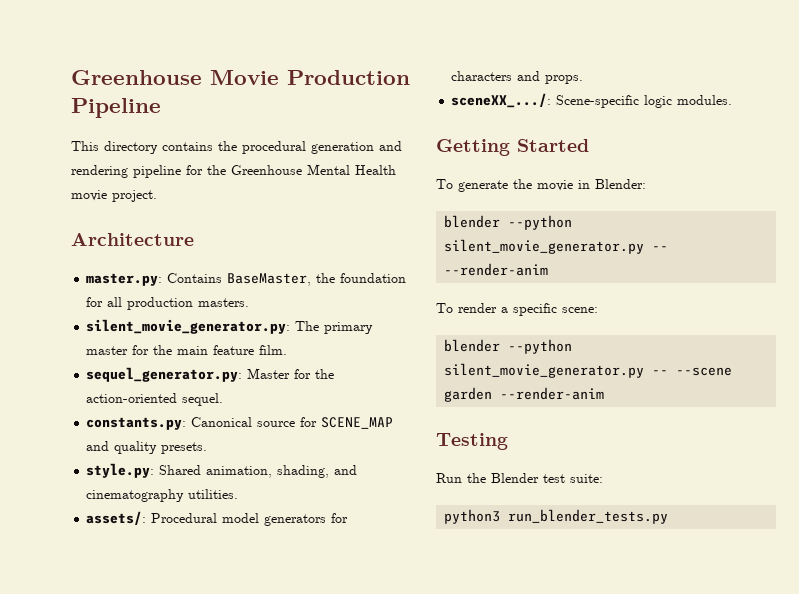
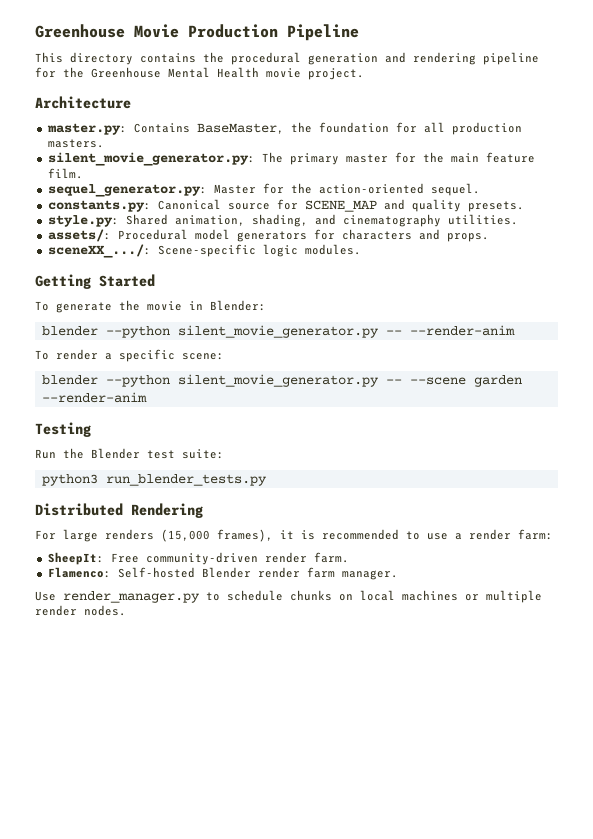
+ Distributed Rendering
+ For large renders (15,000 frames), it is recommended to use a render farm:
+ SheepIt: Free community-driven render farm.
+ Flamenco: Self-hosted Blender render farm manager.
+ Use render_manager.py to schedule chunks on local machines or multiple render nodes.

